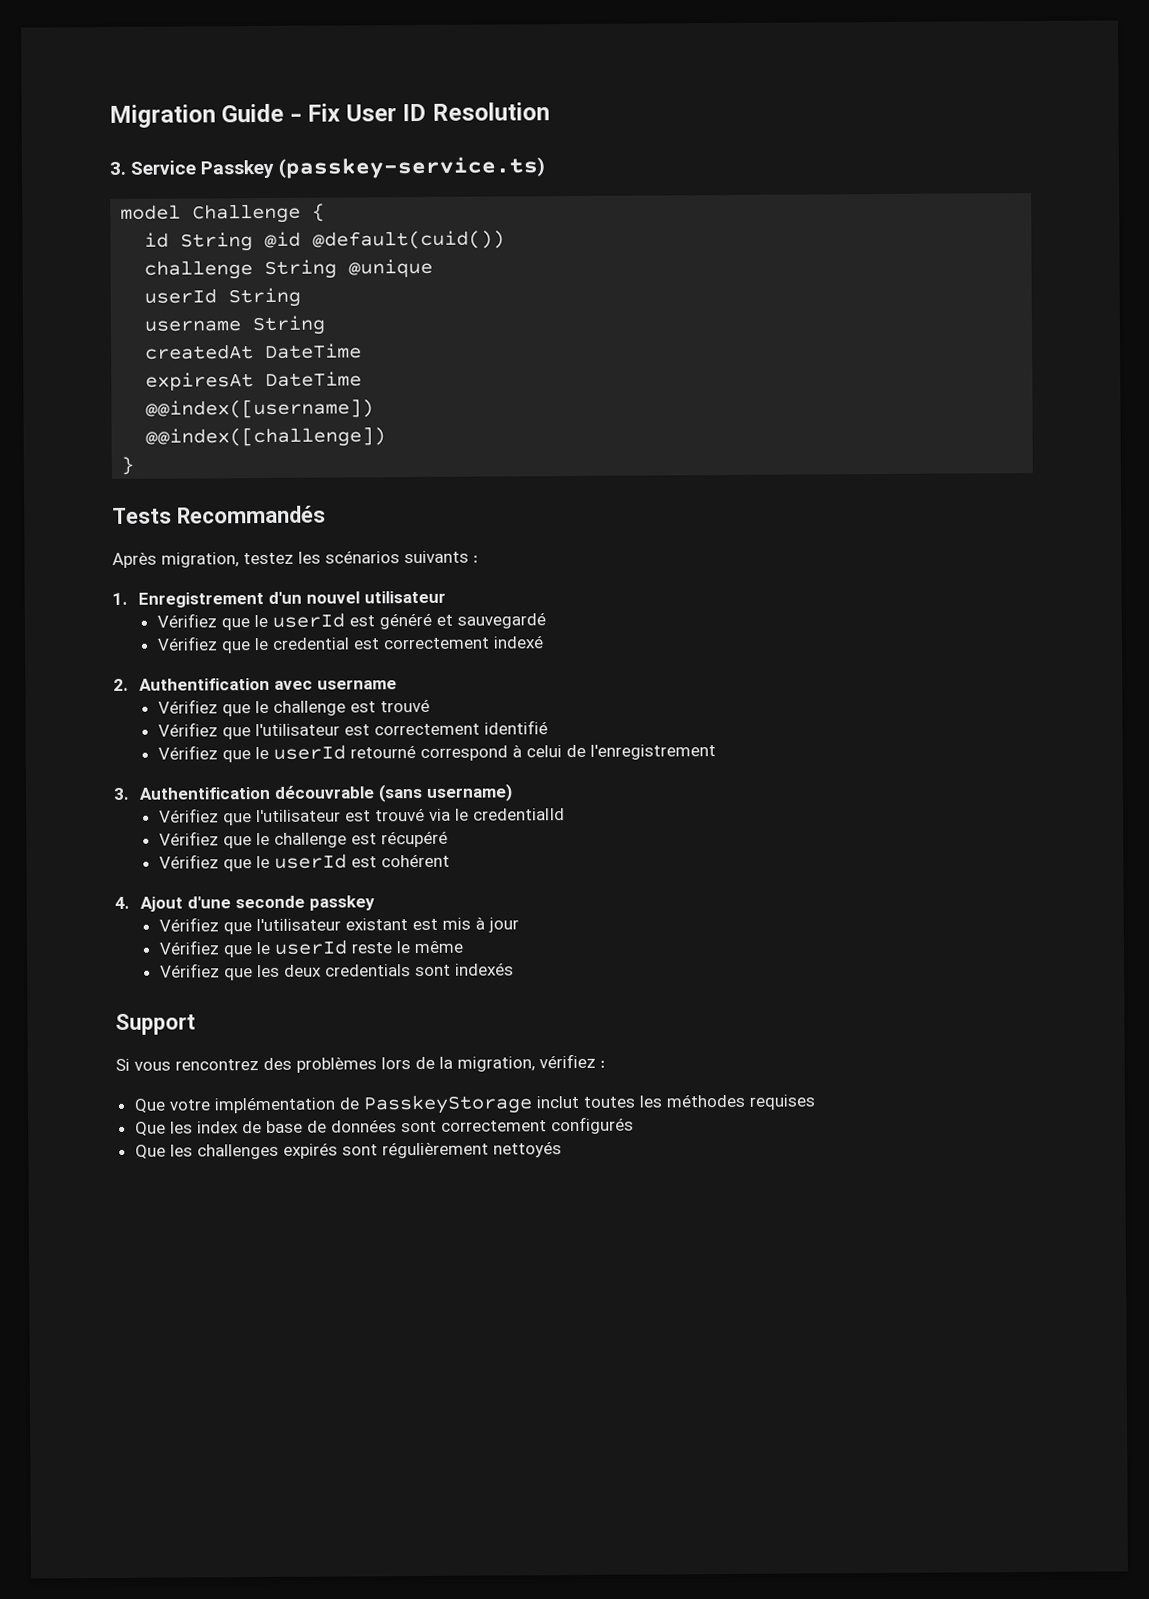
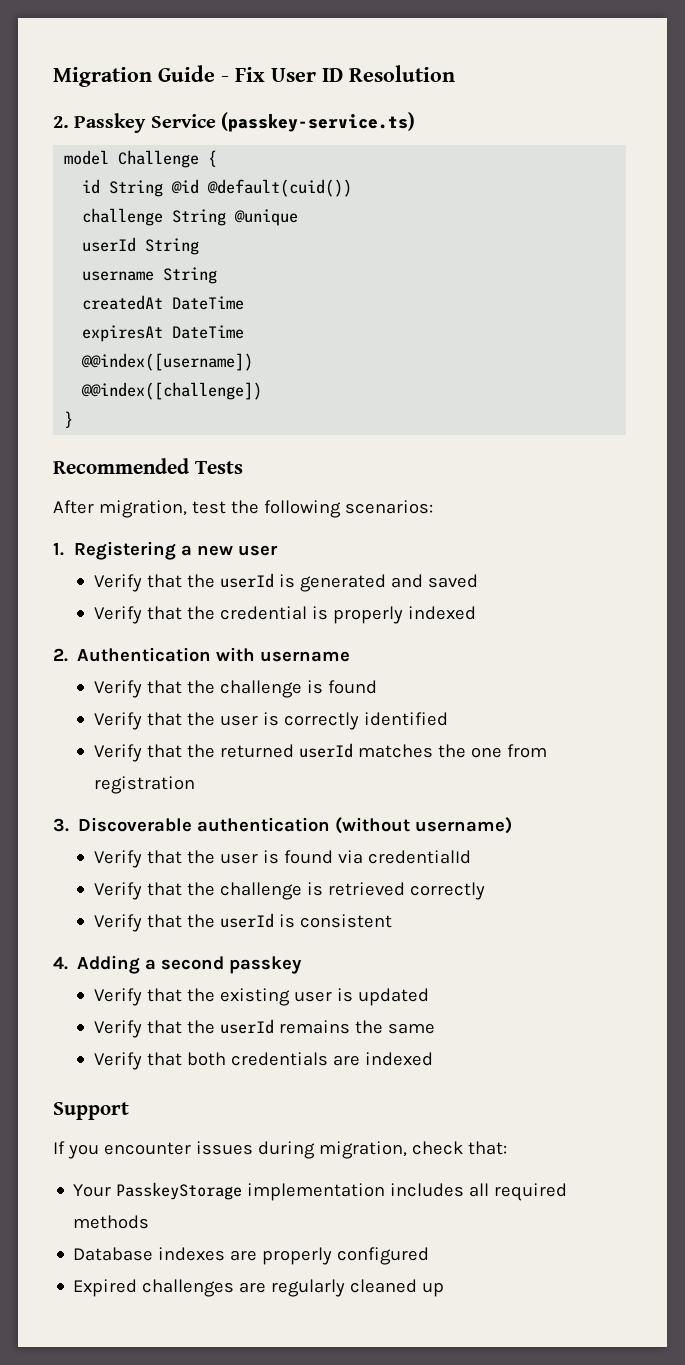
- 3. Service Passkey (passkey-service.ts)
+ 2. Passkey Service (passkey-service.ts)
- Tests Recommandés
- Après migration, testez les scénarios suivants :
- 1. Enregistrement d'un nouvel utilisateur
- Vérifiez que le userId est généré et sauvegardé
- Vérifiez que le credential est correctement indexé
- 2. Authentification avec username
+ Recommended Tests
+ After migration, test the following scenarios:
+ 1. Registering a new user
+ Verify that the userId is generated and saved
+ Verify that the credential is properly indexed
+ 2. Authentication with username
- Vérifiez que le challenge est trouvé
- Vérifiez que l'utilisateur est correctement identifié
- Vérifiez que le userId retourné correspond à celui de l'enregistrement
- 3. Authentification découvrable (sans username)
- Vérifiez que l'utilisateur est trouvé via le credentialId
- Vérifiez que le challenge est récupéré
- Vérifiez que le userId est cohérent
- 4. Ajout d'une seconde passkey
- Vérifiez que l'utilisateur existant est mis à jour
- Vérifiez que le userId reste le même
- Vérifiez que les deux credentials sont indexés
+ Verify that the challenge is found
+ Verify that the user is correctly identified
+ Verify that the returned userId matches the one from registration
+ 3. Discoverable authentication (without username)
+ Verify that the user is found via credentialId
+ Verify that the challenge is retrieved correctly
+ Verify that the userId is consistent
+ 4. Adding a second passkey
+ Verify that the existing user is updated
+ Verify that the userId remains the same
+ Verify that both credentials are indexed
  Support
- Si vous rencontrez des problèmes lors de la migration, vérifiez :
- Que votre implémentation de PasskeyStorage inclut toutes les méthodes requises
- Que les index de base de données sont correctement configurés
- Que les challenges expirés sont régulièrement nettoyés
+ If you encounter issues during migration, check that:
+ Your PasskeyStorage implementation includes all required methods
+ Database indexes are properly configured
+ Expired challenges are regularly cleaned up

